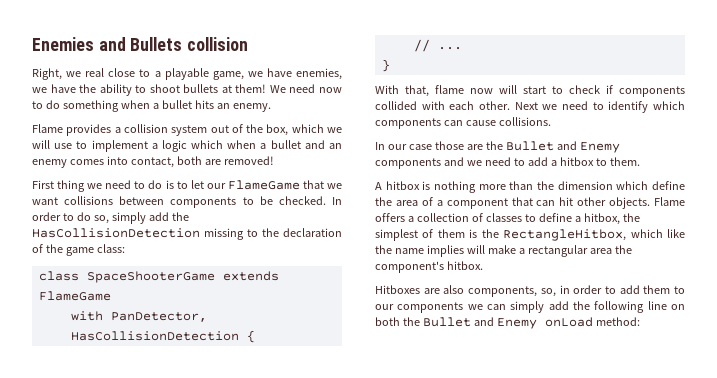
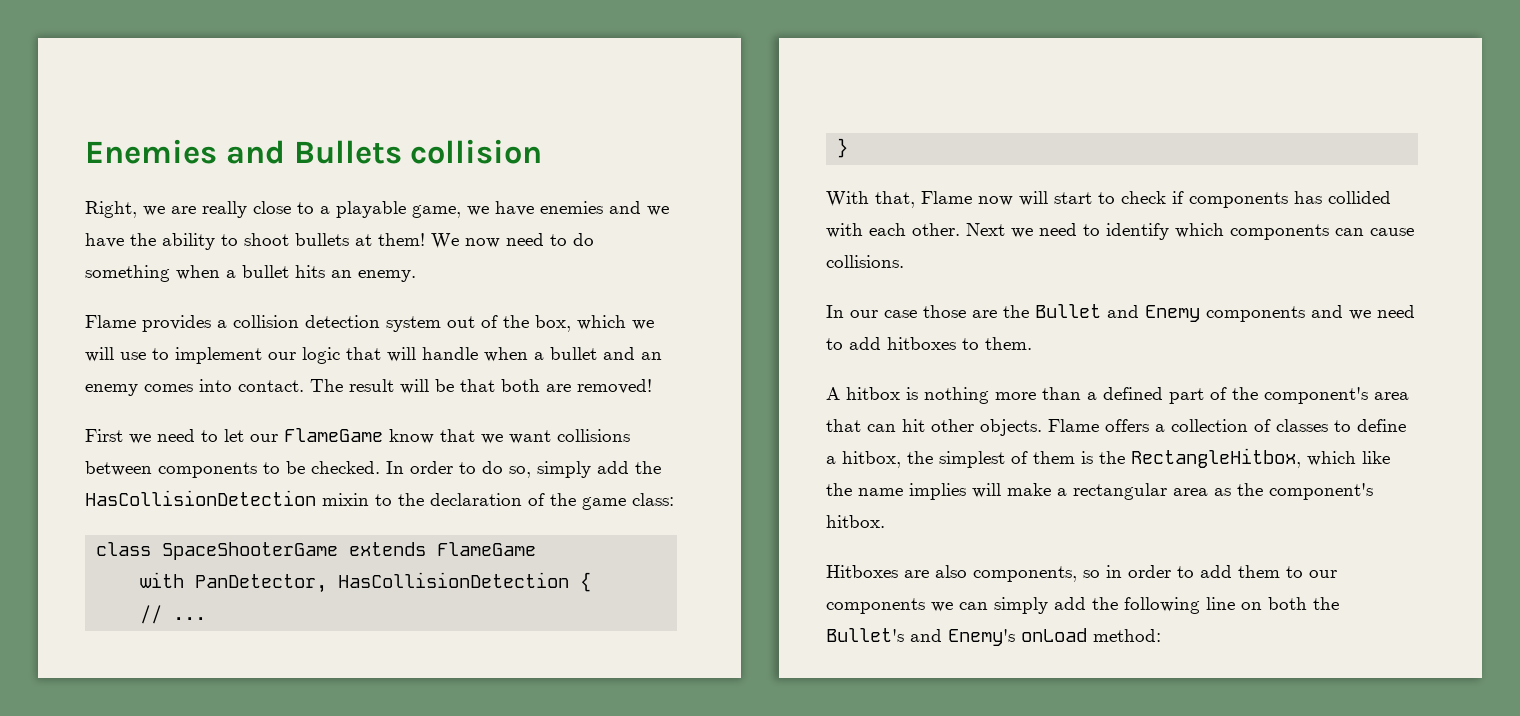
- Right, we real close to a playable game, we have enemies, we have the ability to shoot bullets at them!
+ Right, we are really close to a playable game, we have enemies and we have the ability to shoot bullets at them!
- We need now to do something when a bullet hits an enemy.
+ We now need to do something when a bullet hits an enemy.
- Flame provides a collision system out of the box, which we will use to implement a logic which when a bullet and an enemy comes into contact, both are removed!
+ Flame provides a collision detection system out of the box, which we will use to implement our logic that will handle when a bullet and an enemy comes into contact. The result will be that both are removed!
- First thing we need to do is to let our FlameGame that we want collisions between components to be checked.
+ First we need to let our FlameGame know that we want collisions between components to be checked.
- In order to do so, simply add the HasCollisionDetection missing to the declaration of the game class:
+ In order to do so, simply add the HasCollisionDetection mixin to the declaration of the game class:
- With that, flame now will start to check if components collided with each other.
+ With that, Flame now will start to check if components has collided with each other.
- In our case those are the Bullet and Enemy components and we need to add a hitbox to them.
+ In our case those are the Bullet and Enemy components and we need to add hitboxes to them.
- A hitbox is nothing more than the dimension which define the area of a component that can hit other objects.
+ A hitbox is nothing more than a defined part of the component's area that can hit other objects.
- Flame offers a collection of classes to define a hitbox, the simplest of them is the RectangleHitbox, which like the name implies will make a rectangular area the component's hitbox.
+ Flame offers a collection of classes to define a hitbox, the simplest of them is the RectangleHitbox, which like the name implies will make a rectangular area as the component's hitbox.
- Hitboxes are also components, so, in order to add them to our components we can simply add the following line on both the Bullet and Enemy onLoad method:
+ Hitboxes are also components, so in order to add them to our components we can simply add the following line on both the Bullet's and Enemy's onLoad method:

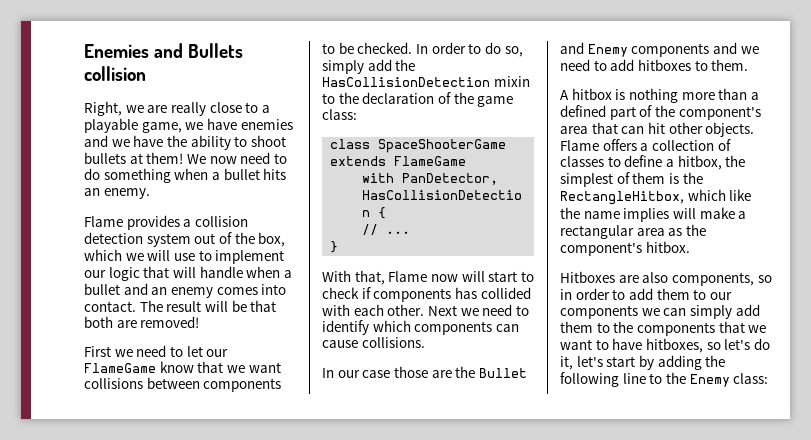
- Hitboxes are also components, so in order to add them to our components we can simply add the following line on both the Bullet's and Enemy's onLoad method:
+ Hitboxes are also components, so in order to add them to our components we can simply add them to the components that we want to have hitboxes, so let's do it, let's start by adding the following line to the Enemy class:

